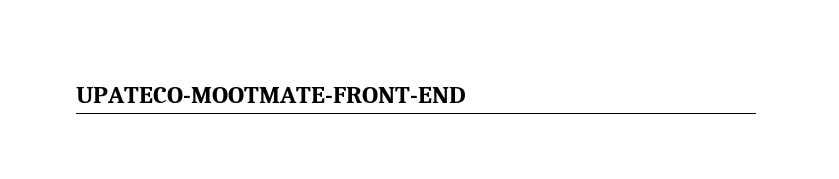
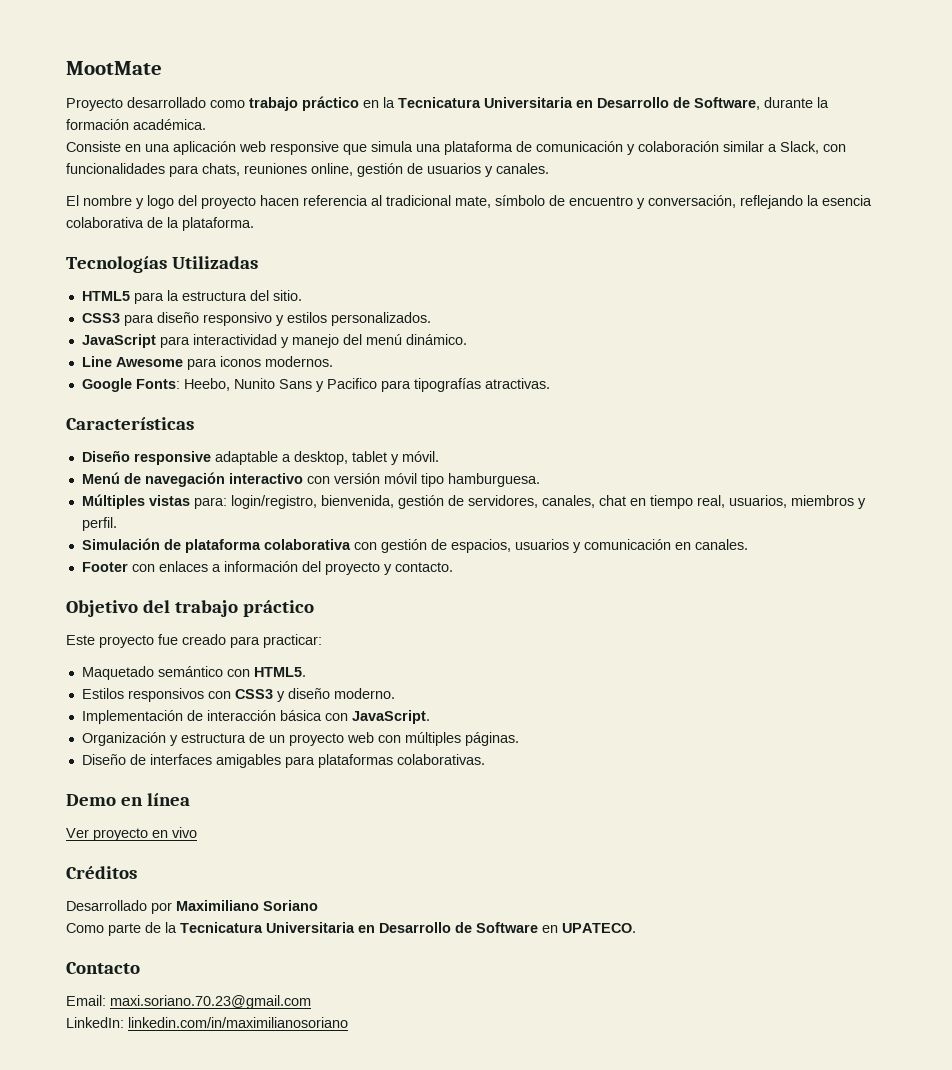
- UPATECO-MOOTMATE-FRONT-END
+ MootMate
+ Proyecto desarrollado como trabajo práctico en la Tecnicatura Universitaria en Desarrollo de Software, durante la formación académica.
+ Consiste en una aplicación web responsive que simula una plataforma de comunicación y colaboración similar a Slack, con funcionalidades para chats, reuniones online, gestión de usuarios y canales.
+ El nombre y logo del proyecto hacen referencia al tradicional mate, símbolo de encuentro y conversación, reflejando la esencia colaborativa de la plataforma.
+ Tecnologías Utilizadas
+ HTML5 para la estructura del sitio.
+ CSS3 para diseño responsivo y estilos personalizados.
+ JavaScript para interactividad y manejo del menú dinámico.
+ Line Awesome para iconos modernos.
+ Google Fonts: Heebo, Nunito Sans y Pacifico para tipografías atractivas.
+ Características
+ Diseño responsive adaptable a desktop, tablet y móvil.
+ Menú de navegación interactivo con versión móvil tipo hamburguesa.
+ Múltiples vistas para: login/registro, bienvenida, gestión de servidores, canales, chat en tiempo real, usuarios, miembros y perfil.
+ Simulación de plataforma colaborativa con gestión de espacios, usuarios y comunicación en canales.
+ Footer con enlaces a información del proyecto y contacto.
+ Objetivo del trabajo práctico
+ Este proyecto fue creado para practicar:
+ Maquetado semántico con HTML5.
+ Estilos responsivos con CSS3 y diseño moderno.
+ Implementación de interacción básica con JavaScript.
+ Organización y estructura de un proyecto web con múltiples páginas.
+ Diseño de interfaces amigables para plataformas colaborativas.
+ Demo en línea
+ Ver proyecto en vivo
+ Créditos
+ Desarrollado por Maximiliano Soriano
+ Como parte de la Tecnicatura Universitaria en Desarrollo de Software en UPATECO.
+ Contacto
+ Email: maxi.soriano.70.23@gmail.com
+ LinkedIn: linkedin.com/in/maximilianosoriano

